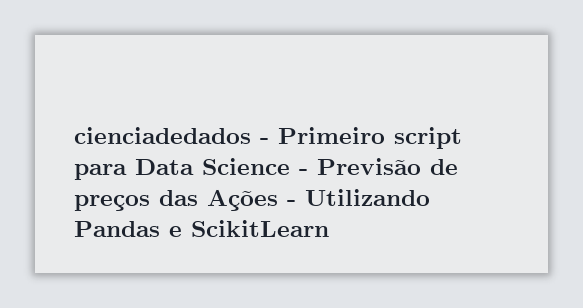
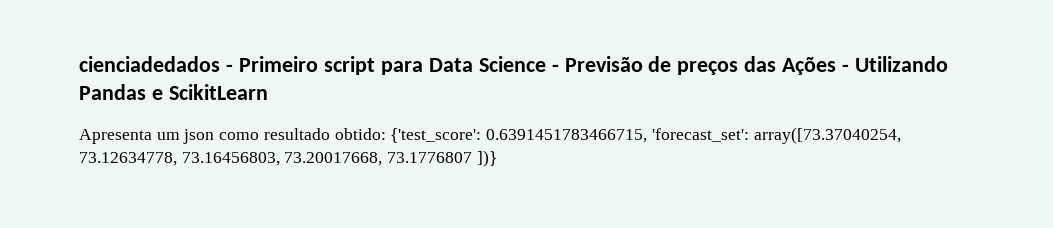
+ Apresenta um json como resultado obtido: {'test_score': 0.6391451783466715, 'forecast_set': array([73.37040254, 73.12634778, 73.16456803, 73.20017668, 73.1776807 ])}

